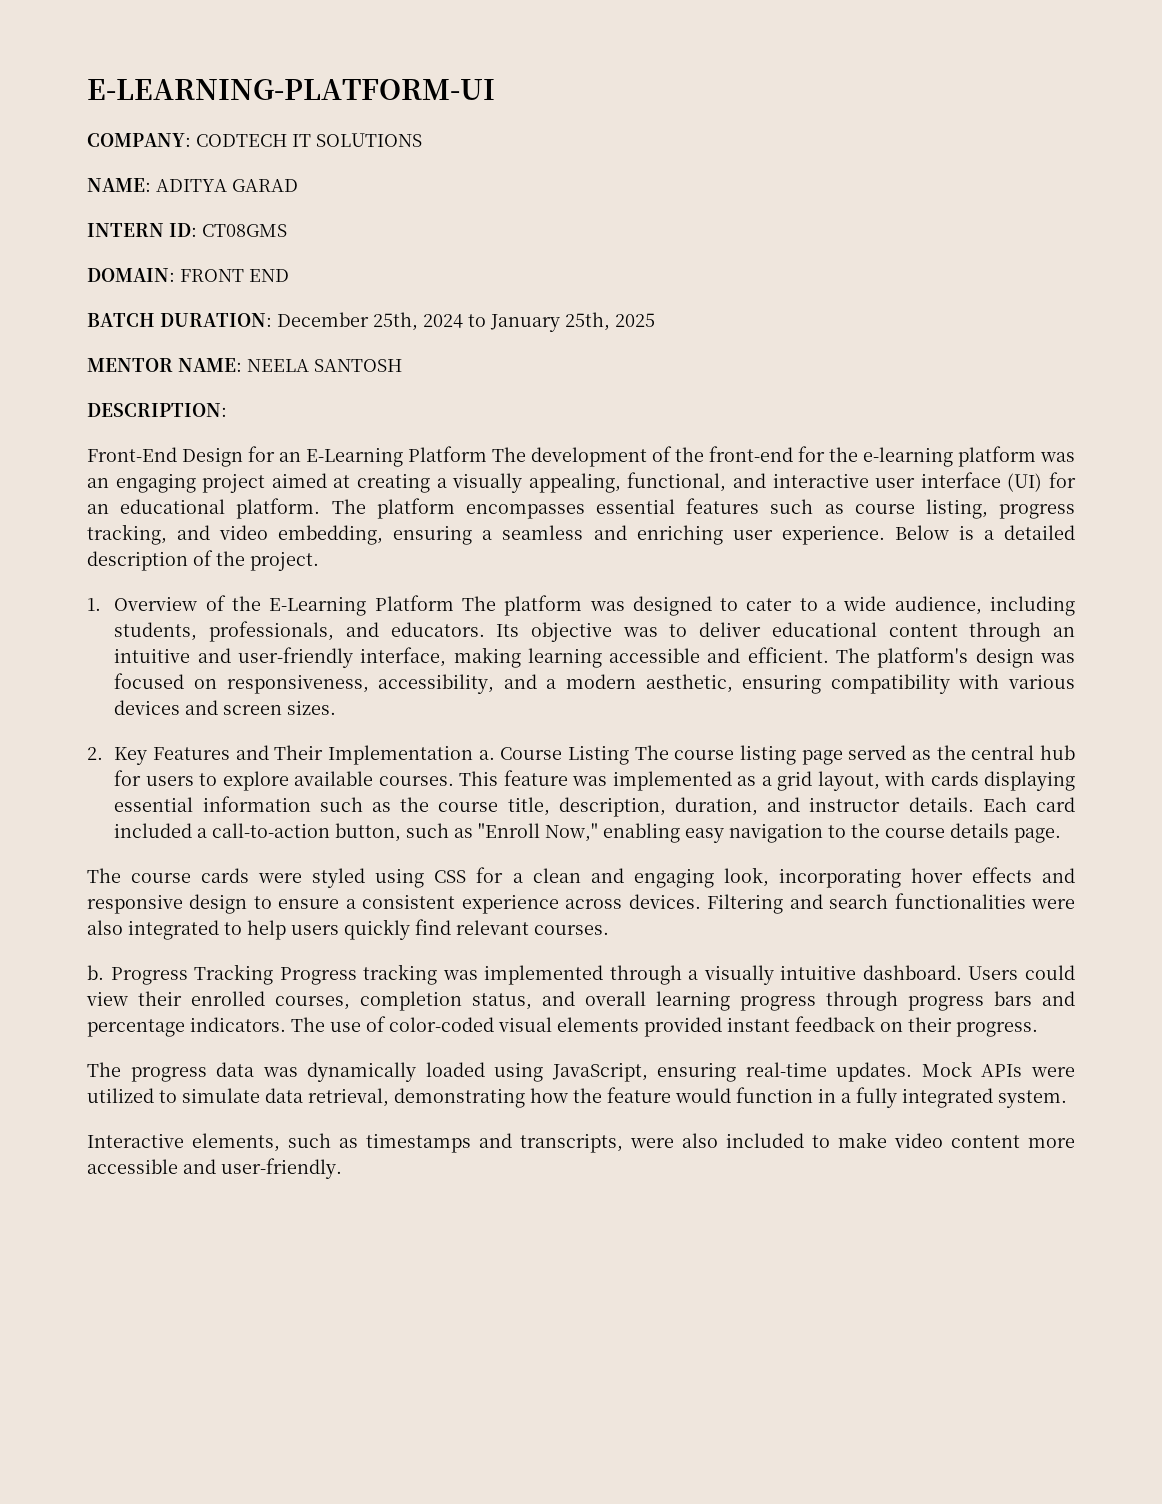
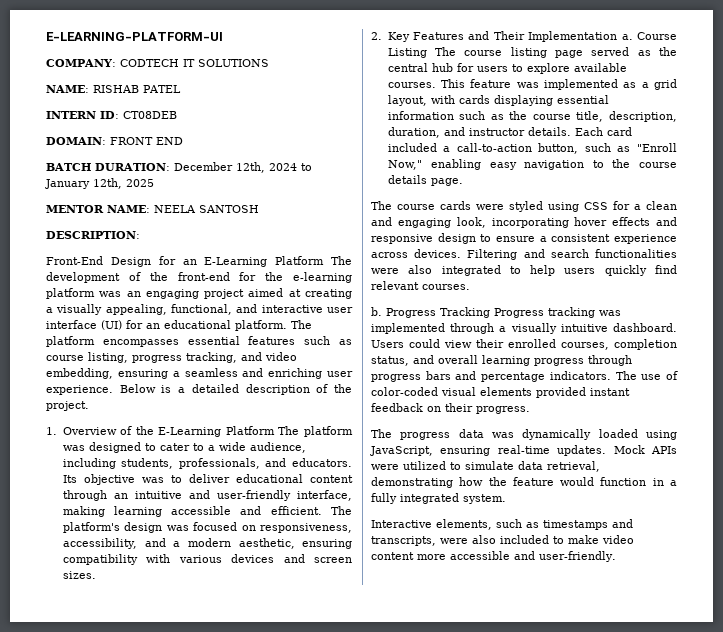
- NAME: ADITYA GARAD
+ NAME: RISHAB PATEL
- INTERN ID: CT08GMS
+ INTERN ID: CT08DEB
- BATCH DURATION: December 25th, 2024 to January 25th, 2025
+ BATCH DURATION: December 12th, 2024 to January 12th, 2025

